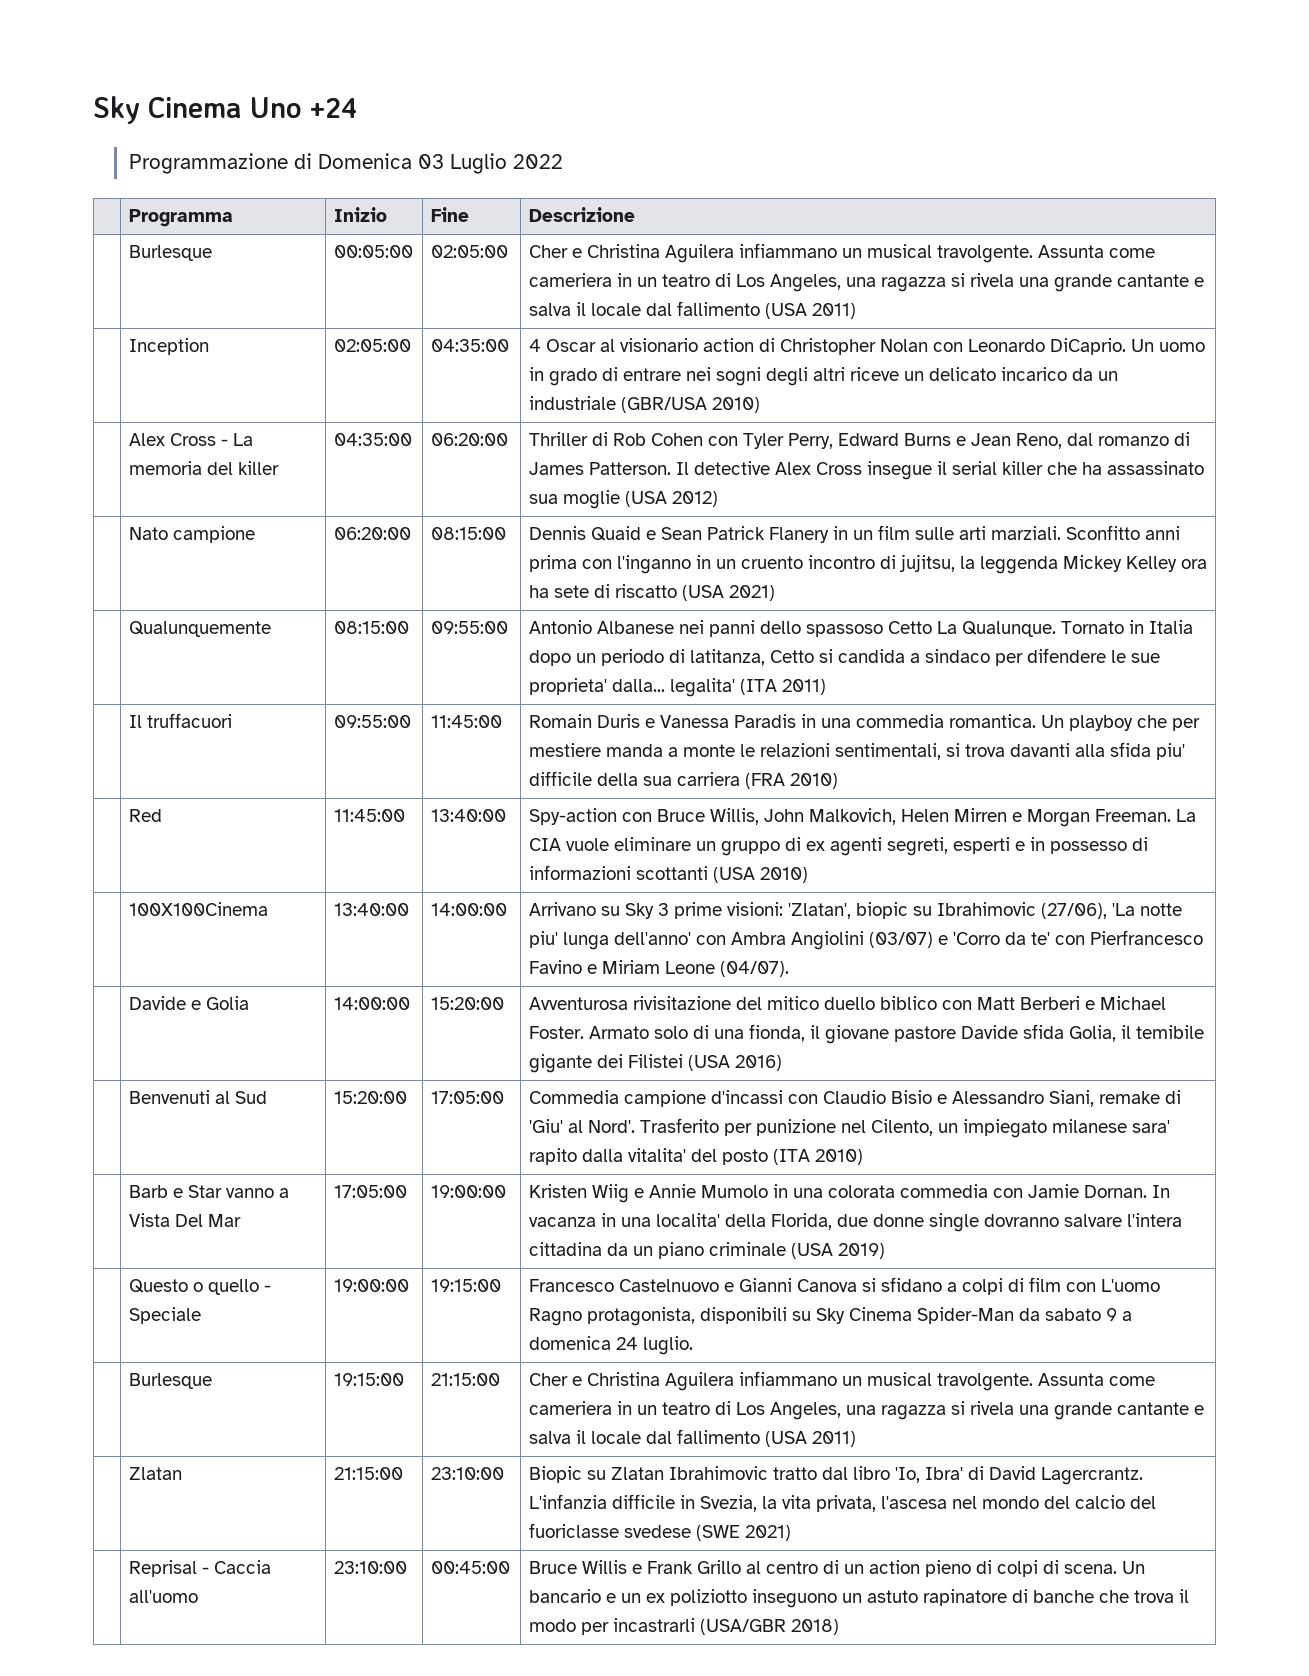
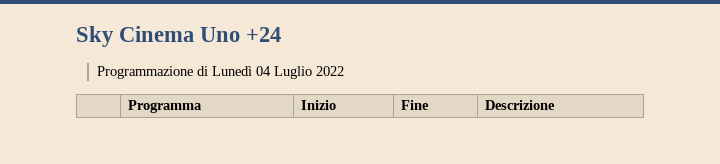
- Programmazione di Domenica 03 Luglio 2022
+ Programmazione di Lunedì 04 Luglio 2022
- | Burlesque | 00:05:00 | 02:05:00 | Cher e Christina Aguilera infiammano un musical travolgente. Assunta come cameriera in un teatro di Los Angeles, una ragazza si rivela una grande cantante e salva il locale dal fallimento (USA 2011)
- | Inception | 02:05:00 | 04:35:00 | 4 Oscar al visionario action di Christopher Nolan con Leonardo DiCaprio. Un uomo in grado di entrare nei sogni degli altri riceve un delicato incarico da un industriale (GBR/USA 2010)
- | Alex Cross - La memoria del killer | 04:35:00 | 06:20:00 | Thriller di Rob Cohen con Tyler Perry, Edward Burns e Jean Reno, dal romanzo di James Patterson. Il detective Alex Cross insegue il serial killer che ha assassinato sua moglie (USA 2012)
- | Nato campione | 06:20:00 | 08:15:00 | Dennis Quaid e Sean Patrick Flanery in un film sulle arti marziali. Sconfitto anni prima con l'inganno in un cruento incontro di jujitsu, la leggenda Mickey Kelley ora ha sete di riscatto (USA 2021)
- | Qualunquemente | 08:15:00 | 09:55:00 | Antonio Albanese nei panni dello spassoso Cetto La Qualunque. Tornato in Italia dopo un periodo di latitanza, Cetto si candida a sindaco per difendere le sue proprieta' dalla... legalita' (ITA 2011)
- | Il truffacuori | 09:55:00 | 11:45:00 | Romain Duris e Vanessa Paradis in una commedia romantica. Un playboy che per mestiere manda a monte le relazioni sentimentali, si trova davanti alla sfida piu' difficile della sua carriera (FRA 2010)
- | Red | 11:45:00 | 13:40:00 | Spy-action con Bruce Willis, John Malkovich, Helen Mirren e Morgan Freeman. La CIA vuole eliminare un gruppo di ex agenti segreti, esperti e in possesso di informazioni scottanti (USA 2010)
- | 100X100Cinema | 13:40:00 | 14:00:00 | Arrivano su Sky 3 prime visioni: 'Zlatan', biopic su Ibrahimovic (27/06), 'La notte piu' lunga dell'anno' con Ambra Angiolini (03/07) e 'Corro da te' con Pierfrancesco Favino e Miriam Leone (04/07).
- | Davide e Golia | 14:00:00 | 15:20:00 | Avventurosa rivisitazione del mitico duello biblico con Matt Berberi e Michael Foster. Armato solo di una fionda, il giovane pastore Davide sfida Golia, il temibile gigante dei Filistei (USA 2016)
- | Benvenuti al Sud | 15:20:00 | 17:05:00 | Commedia campione d'incassi con Claudio Bisio e Alessandro Siani, remake di 'Giu' al Nord'. Trasferito per punizione nel Cilento, un impiegato milanese sara' rapito dalla vitalita' del posto (ITA 2010)
- | Barb e Star vanno a Vista Del Mar | 17:05:00 | 19:00:00 | Kristen Wiig e Annie Mumolo in una colorata commedia con Jamie Dornan. In vacanza in una localita' della Florida, due donne single dovranno salvare l'intera cittadina da un piano criminale (USA 2019)
- | Questo o quello - Speciale | 19:00:00 | 19:15:00 | Francesco Castelnuovo e Gianni Canova si sfidano a colpi di film con L'uomo Ragno protagonista, disponibili su Sky Cinema Spider-Man da sabato 9 a domenica 24 luglio.
- | Burlesque | 19:15:00 | 21:15:00 | Cher e Christina Aguilera infiammano un musical travolgente. Assunta come cameriera in un teatro di Los Angeles, una ragazza si rivela una grande cantante e salva il locale dal fallimento (USA 2011)
- | Zlatan | 21:15:00 | 23:10:00 | Biopic su Zlatan Ibrahimovic tratto dal libro 'Io, Ibra' di David Lagercrantz. L'infanzia difficile in Svezia, la vita privata, l'ascesa nel mondo del calcio del fuoriclasse svedese (SWE 2021)
- | Reprisal - Caccia all'uomo | 23:10:00 | 00:45:00 | Bruce Willis e Frank Grillo al centro di un action pieno di colpi di scena. Un bancario e un ex poliziotto inseguono un astuto rapinatore di banche che trova il modo per incastrarli (USA/GBR 2018)

